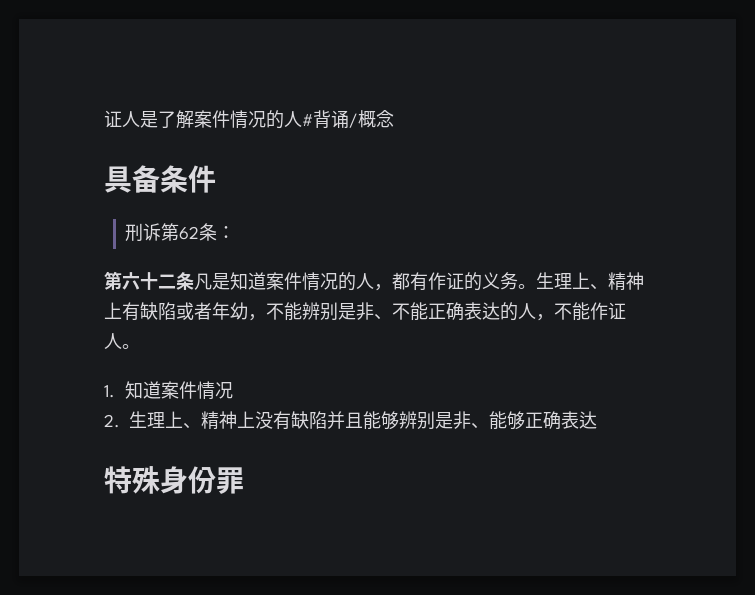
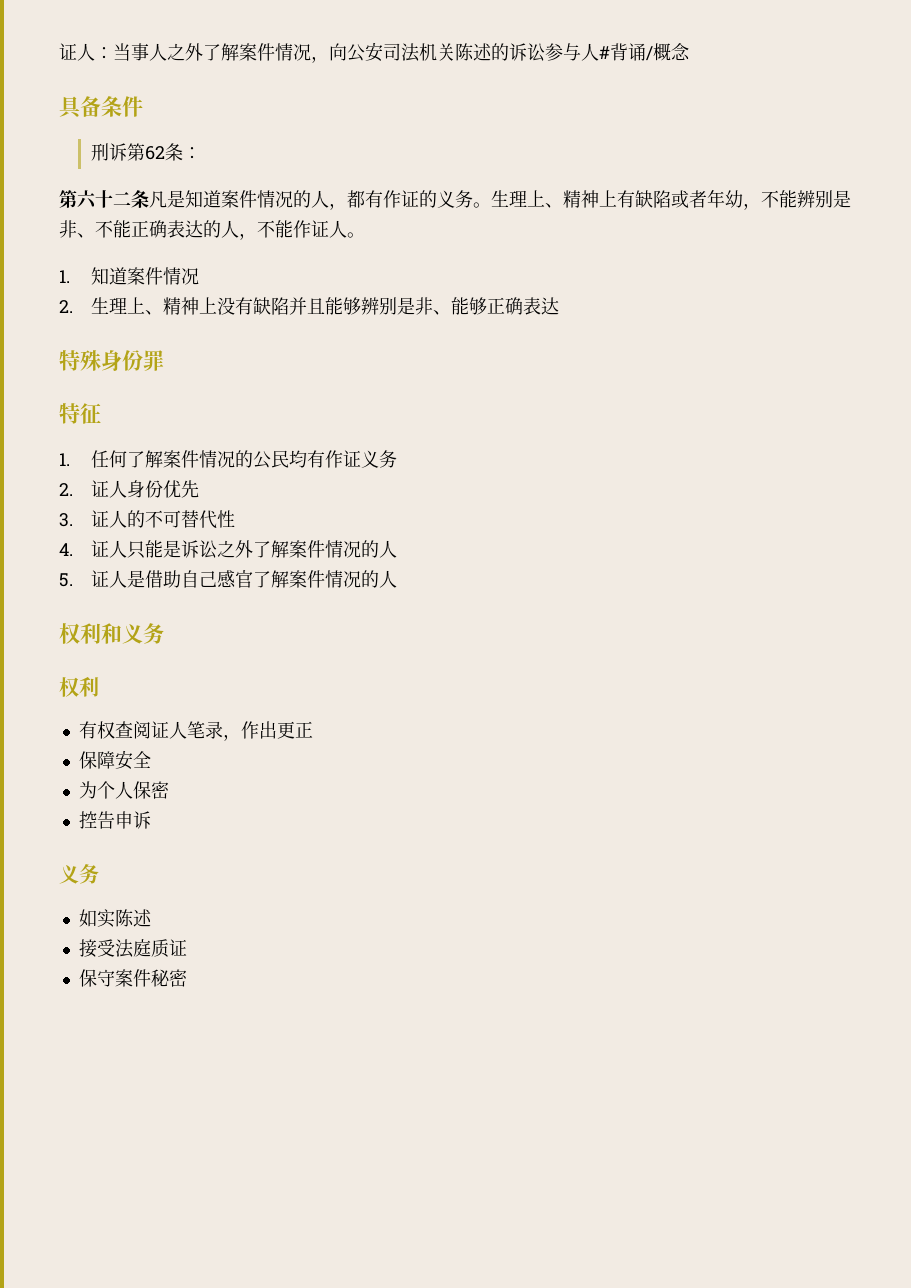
- 证人是了解案件情况的人#背诵/概念
+ 证人：当事人之外了解案件情况，向公安司法机关陈述的诉讼参与人#背诵/概念
+ 特征
+ 1.任何了解案件情况的公民均有作证义务
+ 2.证人身份优先
+ 3.证人的不可替代性
+ 4.证人只能是诉讼之外了解案件情况的人
+ 5.证人是借助自己感官了解案件情况的人
+ 权利和义务
+ 权利
+ 有权查阅证人笔录，作出更正
+ 保障安全
+ 为个人保密
+ 控告申诉
+ 义务
+ 如实陈述
+ 接受法庭质证
+ 保守案件秘密

